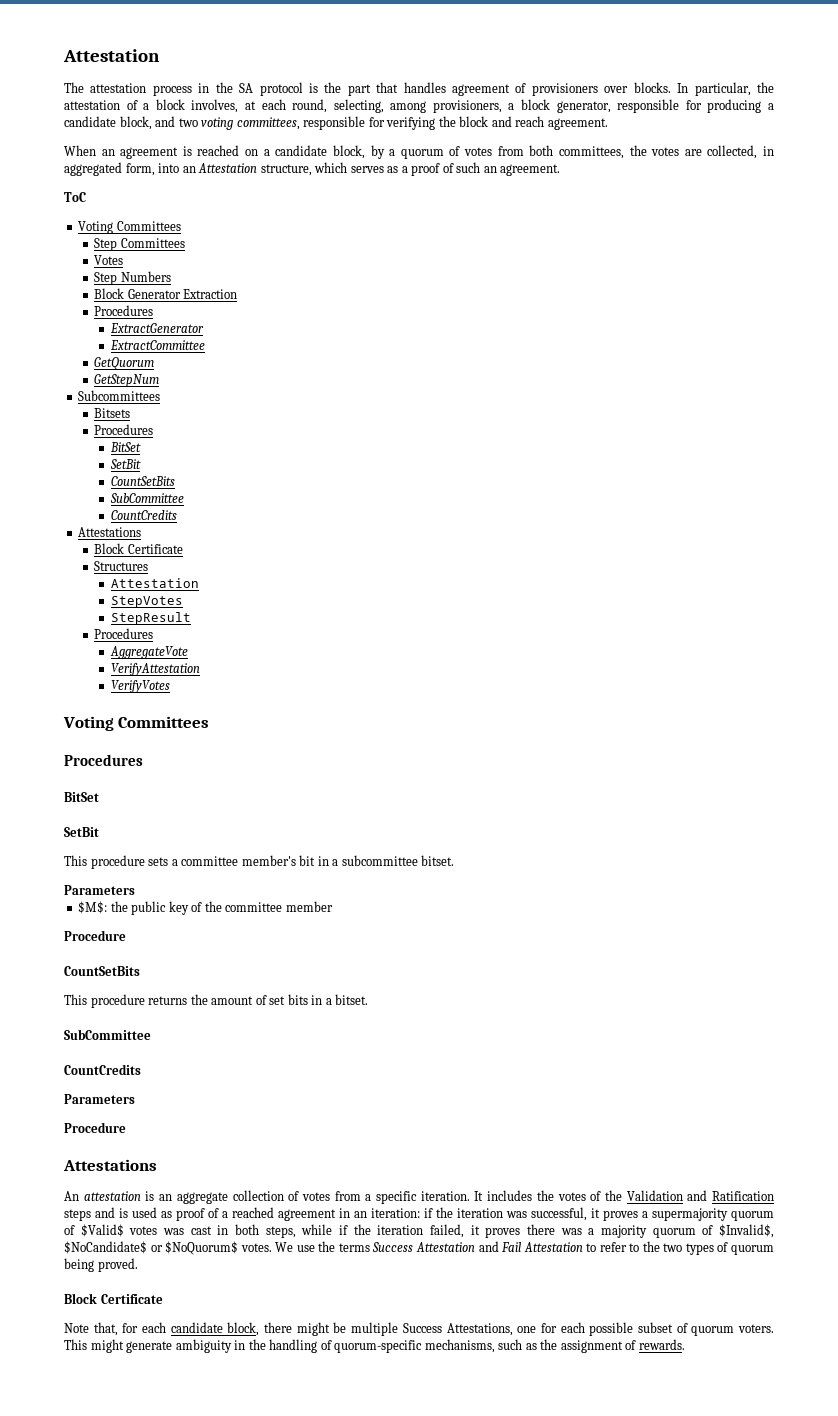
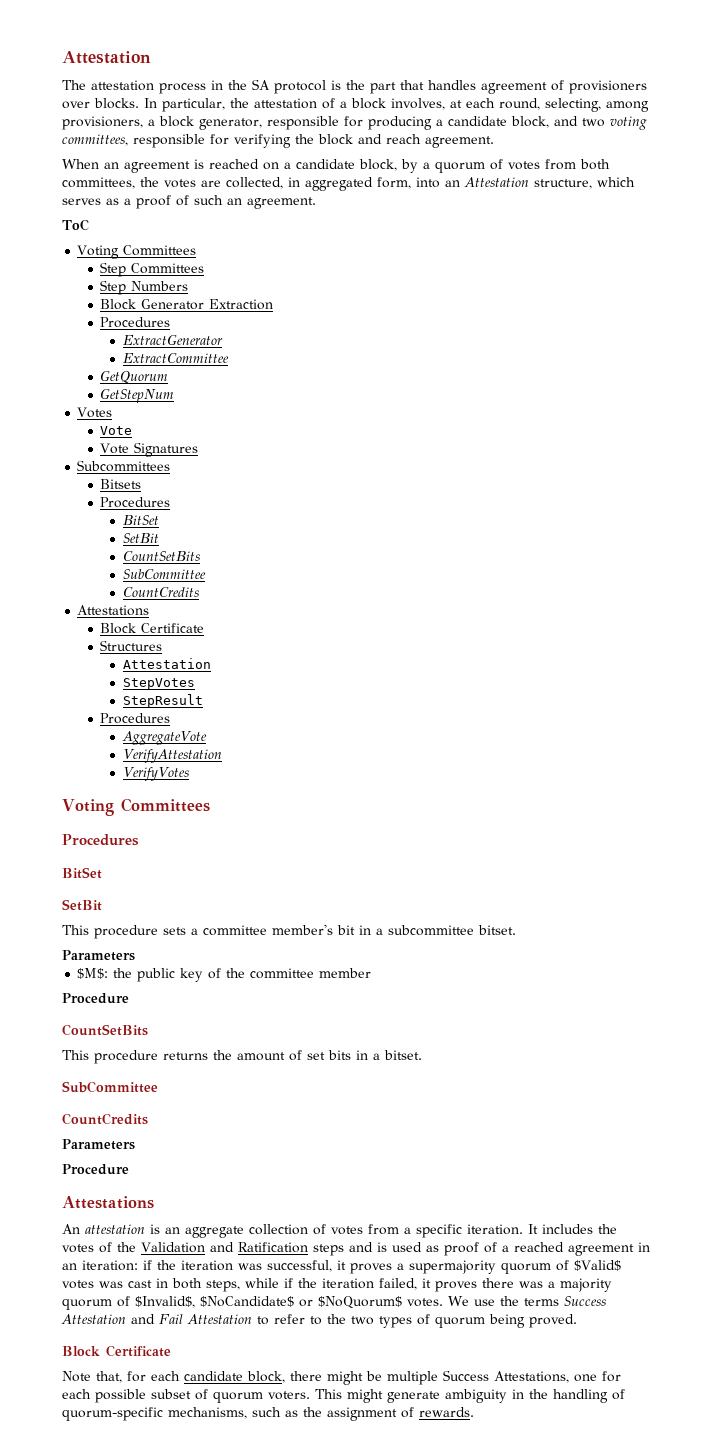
- Votes
+ Votes
+ Vote
+ Vote Signatures

